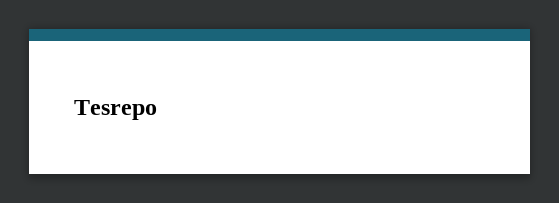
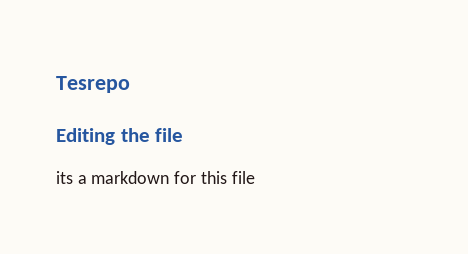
+ Editing the file
+ its a markdown for this file

